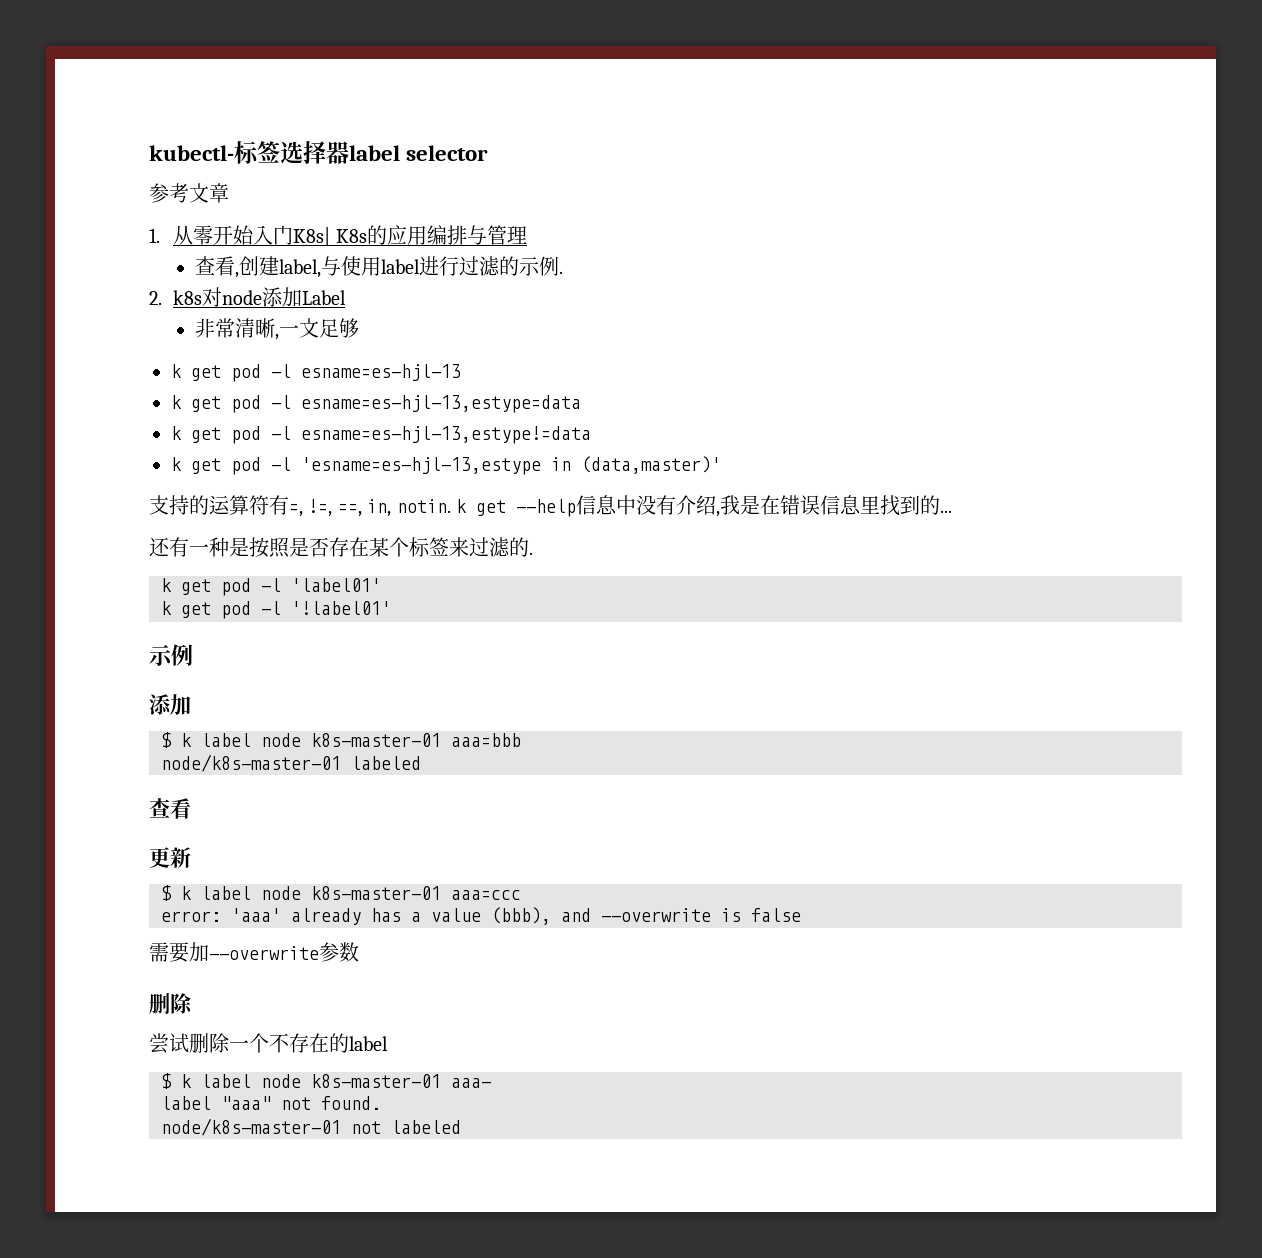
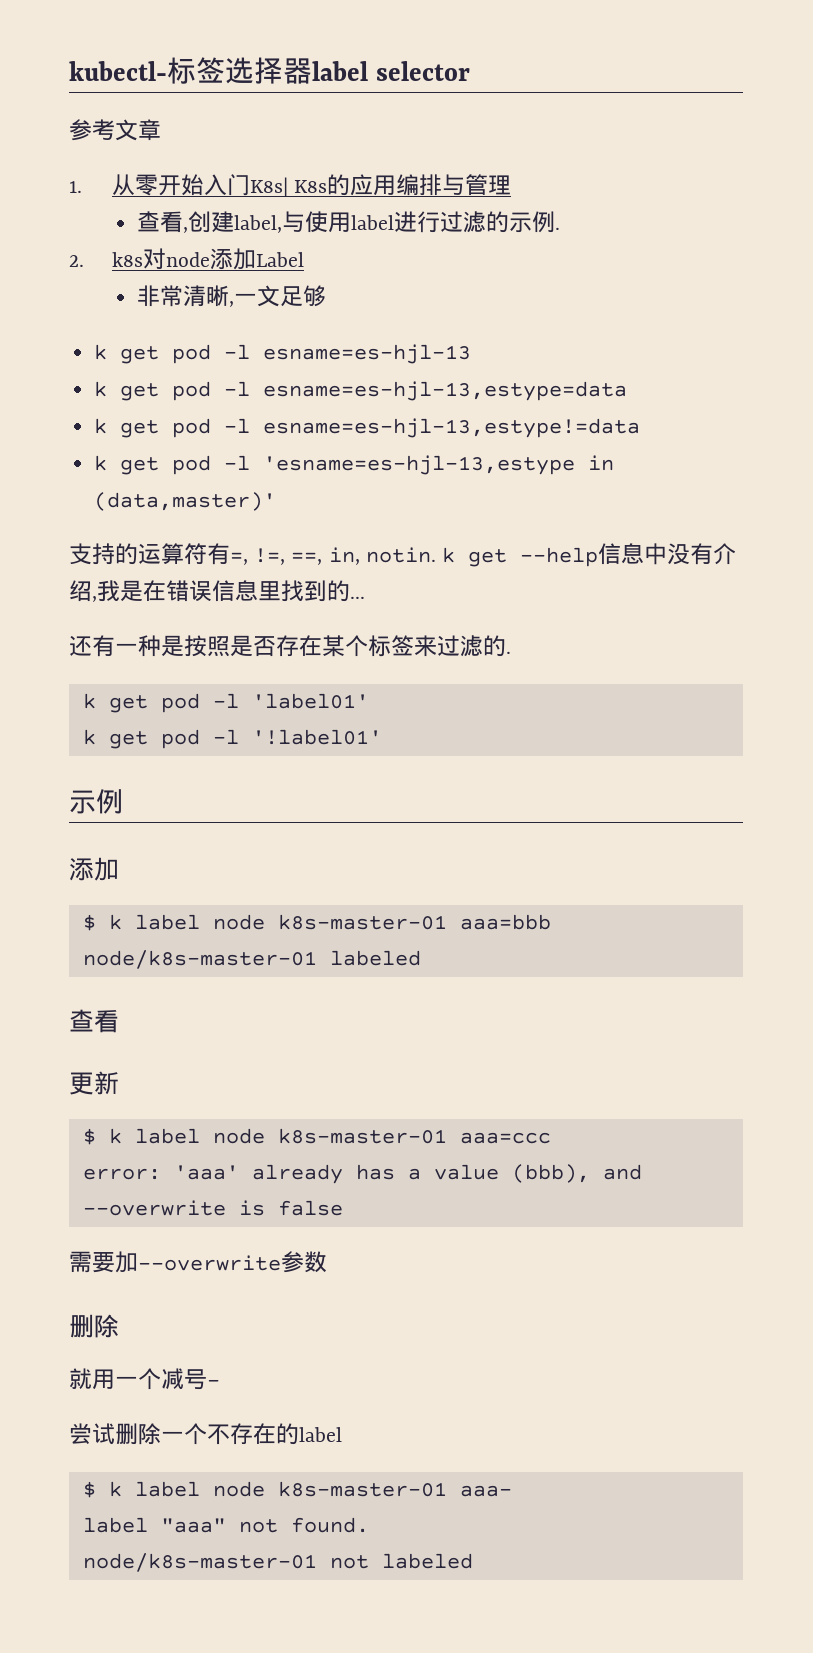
+ 就用一个减号-

